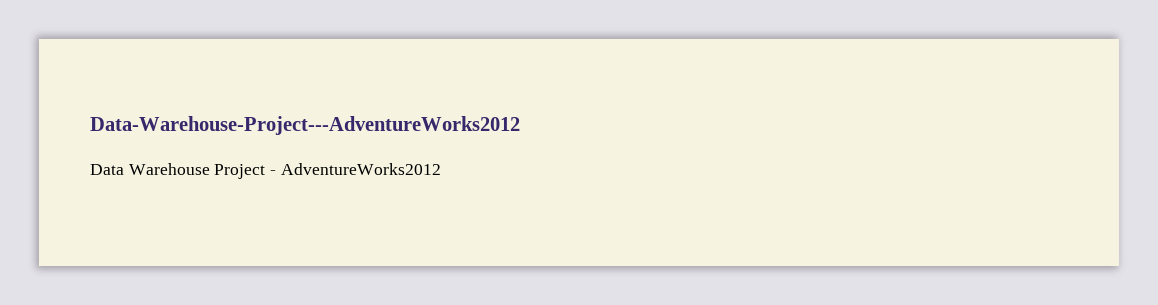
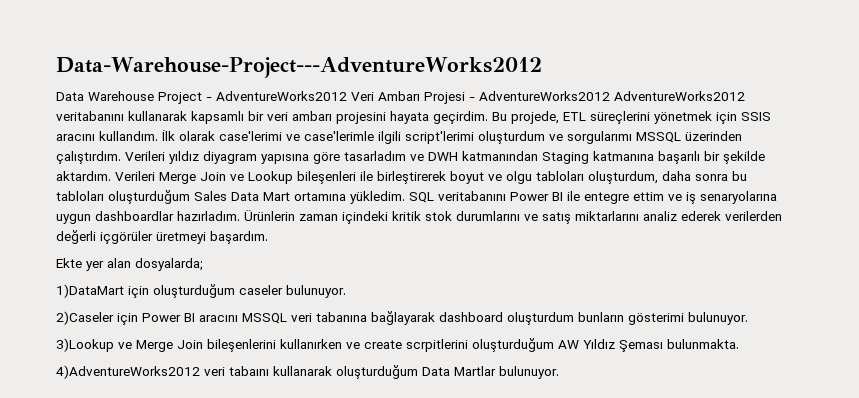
- Data Warehouse Project - AdventureWorks2012
+ Data Warehouse Project - AdventureWorks2012 Veri Ambarı Projesi - AdventureWorks2012 AdventureWorks2012 veritabanını kullanarak kapsamlı bir veri ambarı projesini hayata geçirdim. Bu projede, ETL süreçlerini yönetmek için SSIS aracını kullandım. İlk olarak case'lerimi ve case'lerimle ilgili script'lerimi oluşturdum ve sorgularımı MSSQL üzerinden çalıştırdım. Verileri yıldız diyagram yapısına göre tasarladım ve DWH katmanından Staging katmanına başarılı bir şekilde aktardım. Verileri Merge Join ve Lookup bileşenleri ile birleştirerek boyut ve olgu tabloları oluşturdum, daha sonra bu tabloları oluşturduğum Sales Data Mart ortamına yükledim. SQL veritabanını Power BI ile entegre ettim ve iş senaryolarına uygun dashboardlar hazırladım. Ürünlerin zaman içindeki kritik stok durumlarını ve satış miktarlarını analiz ederek verilerden değerli içgörüler üretmeyi başardım.
+ Ekte yer alan dosyalarda;
+ 1)DataMart için oluşturduğum caseler bulunuyor.
+ 2)Caseler için Power BI aracını MSSQL veri tabanına bağlayarak dashboard oluşturdum bunların gösterimi bulunuyor.
+ 3)Lookup ve Merge Join bileşenlerini kullanırken ve create scrpitlerini oluşturduğum AW Yıldız Şeması bulunmakta.
+ 4)AdventureWorks2012 veri tabaını kullanarak oluşturduğum Data Martlar bulunuyor.

